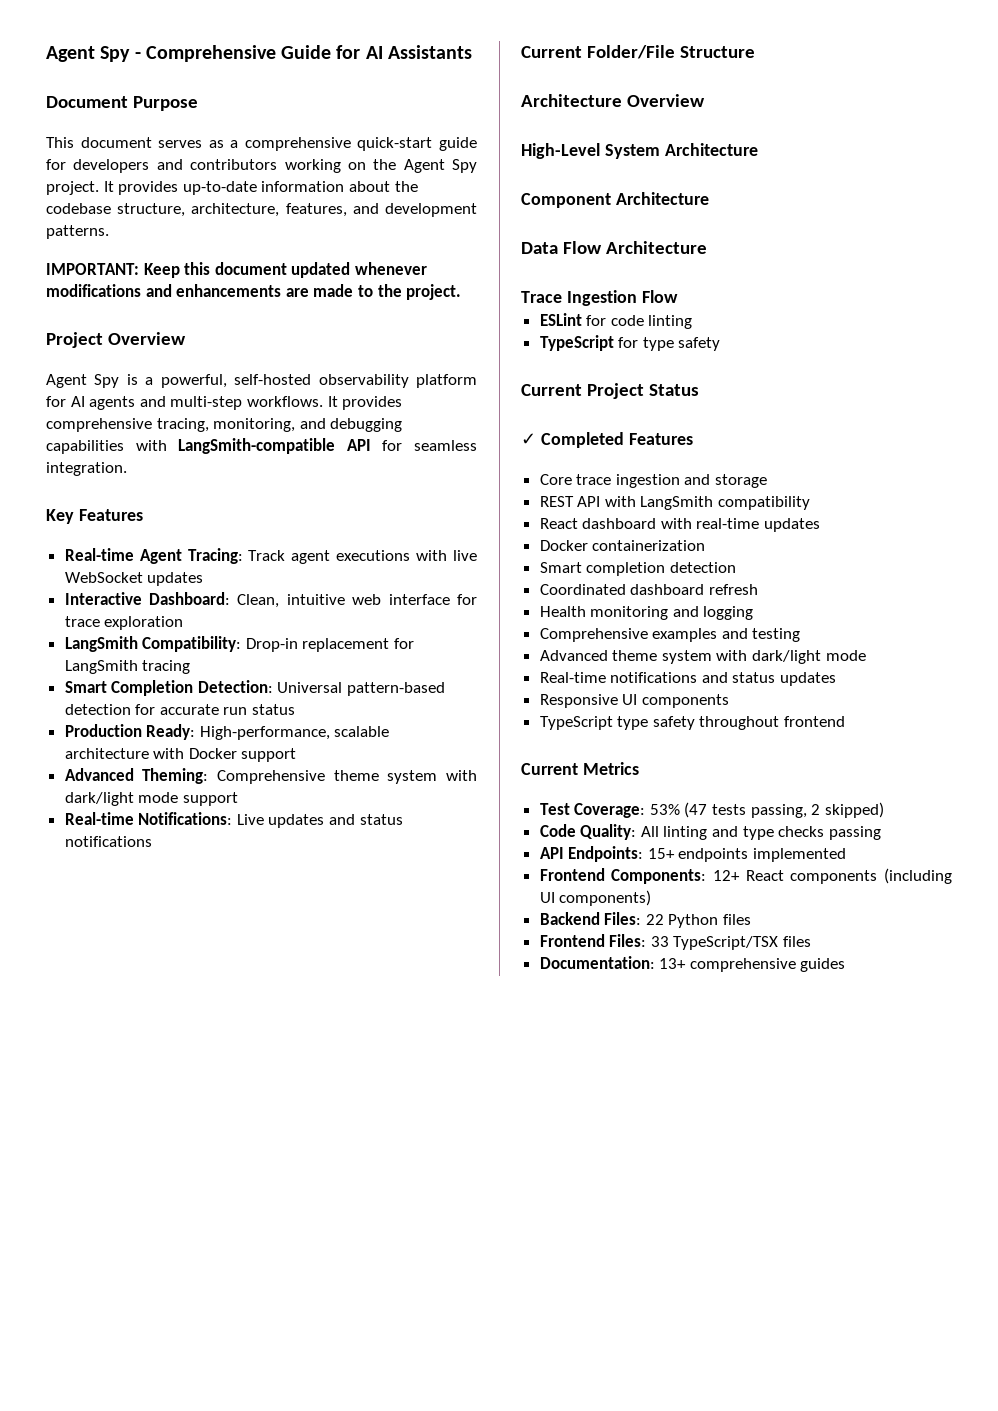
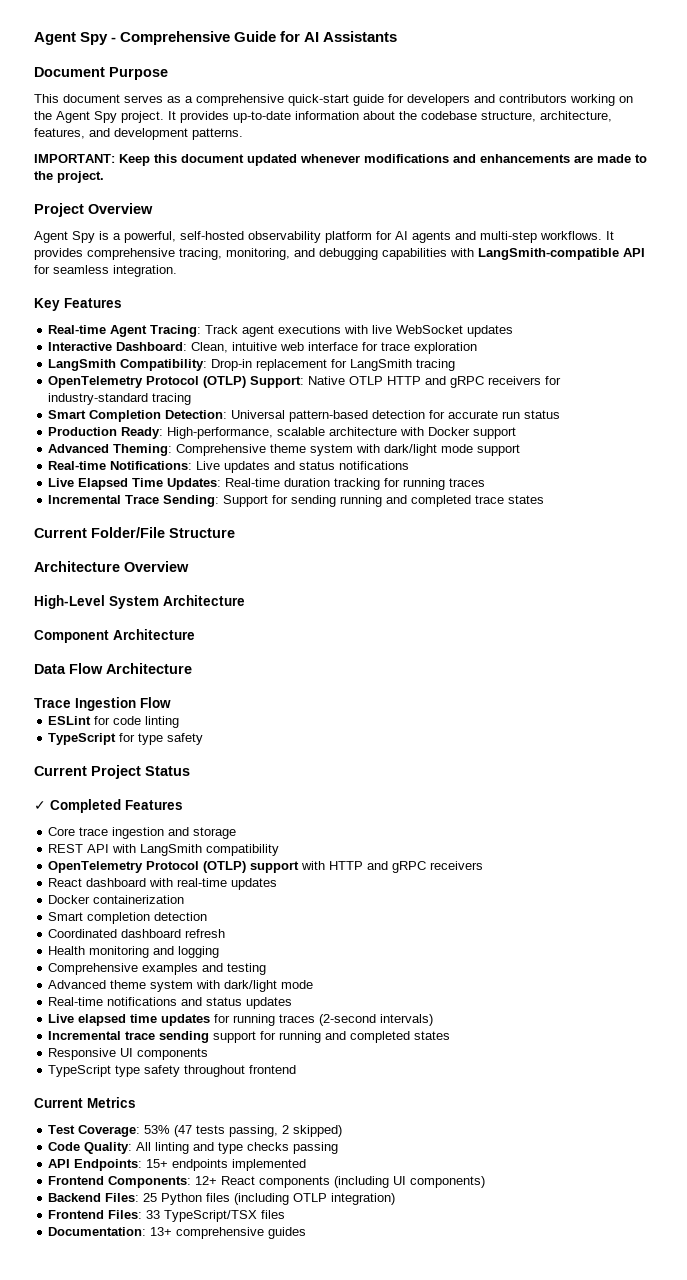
+ OpenTelemetry Protocol (OTLP) Support: Native OTLP HTTP and gRPC receivers for industry-standard tracing
+ Live Elapsed Time Updates: Real-time duration tracking for running traces
+ Incremental Trace Sending: Support for sending running and completed trace states
+ OpenTelemetry Protocol (OTLP) support with HTTP and gRPC receivers
+ Live elapsed time updates for running traces (2-second intervals)
+ Incremental trace sending support for running and completed states
- Backend Files: 22 Python files
+ Backend Files: 25 Python files (including OTLP integration)

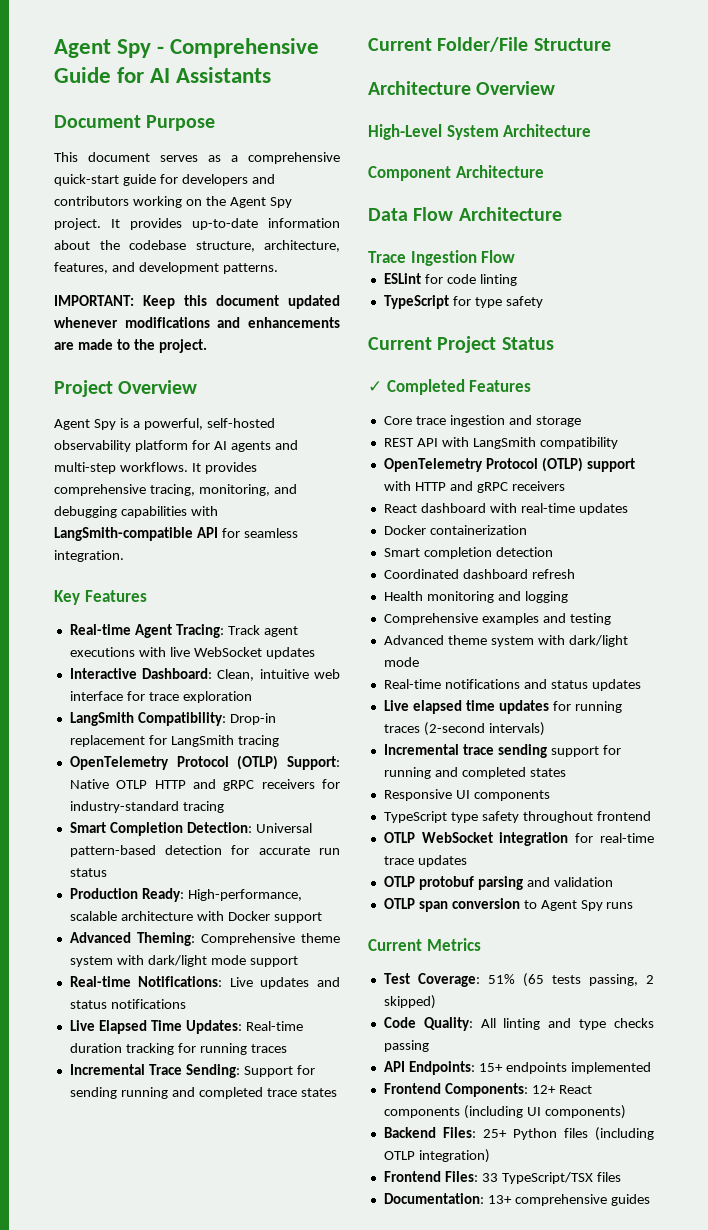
+ OTLP WebSocket integration for real-time trace updates
+ OTLP protobuf parsing and validation
+ OTLP span conversion to Agent Spy runs
- Test Coverage: 53% (47 tests passing, 2 skipped)
+ Test Coverage: 51% (65 tests passing, 2 skipped)
- Backend Files: 25 Python files (including OTLP integration)
+ Backend Files: 25+ Python files (including OTLP integration)

